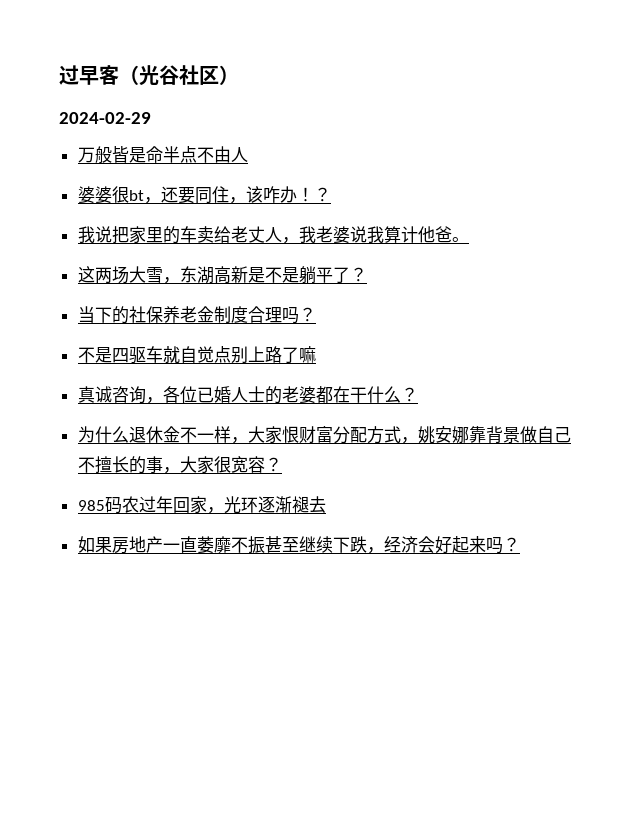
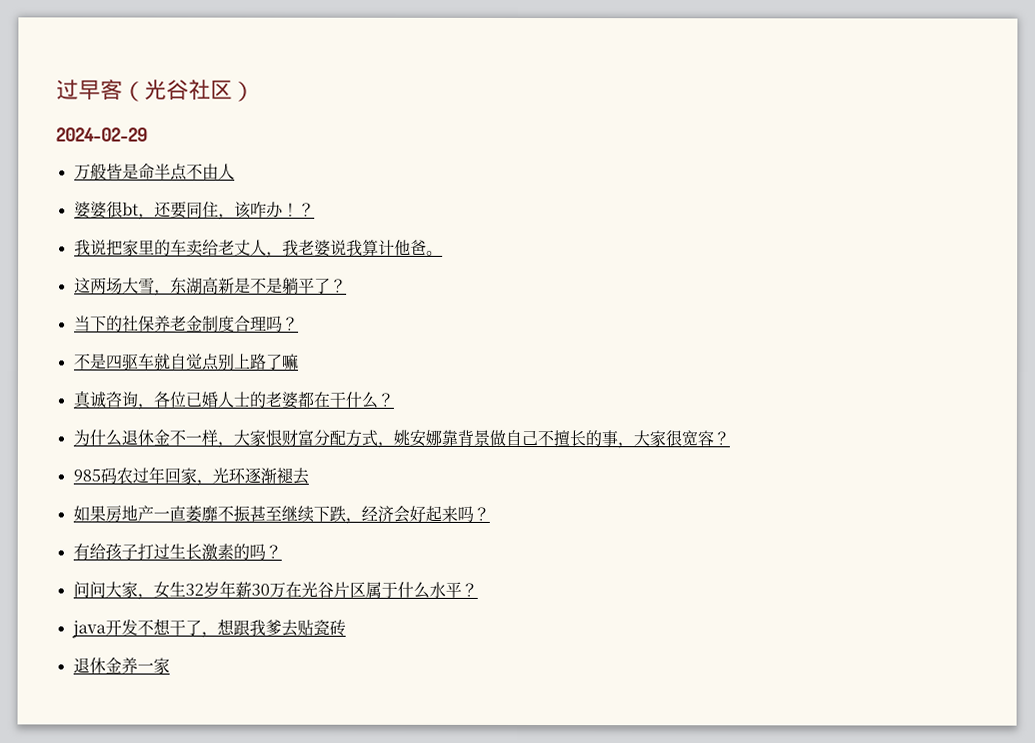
+ 有给孩子打过生长激素的吗？
+ 问问大家，女生32岁年薪30万在光谷片区属于什么水平？
+ java开发不想干了，想跟我爹去贴瓷砖
+ 退休金养一家

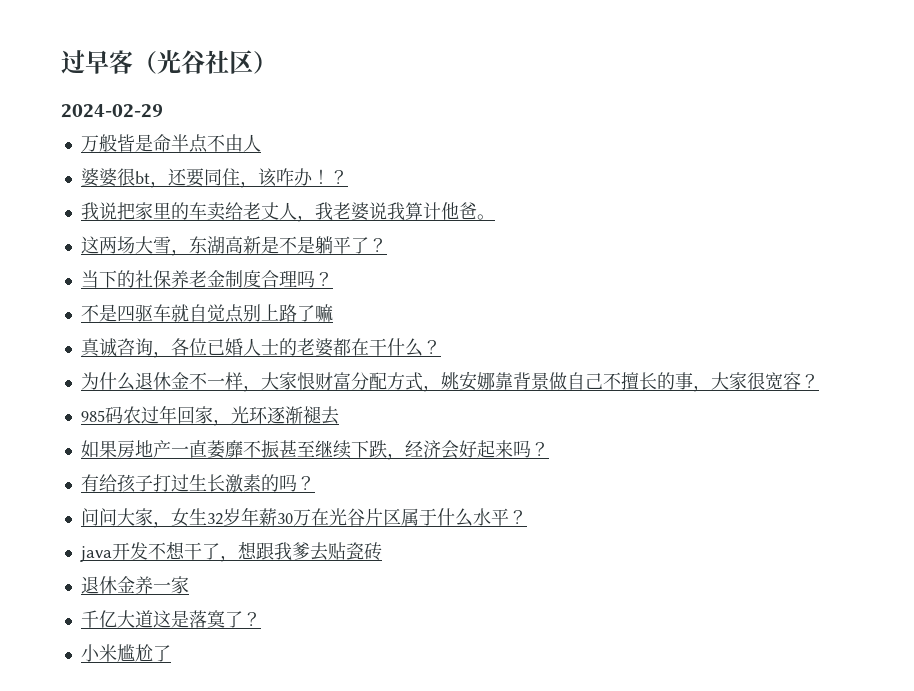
+ 千亿大道这是落寞了？
+ 小米尴尬了

